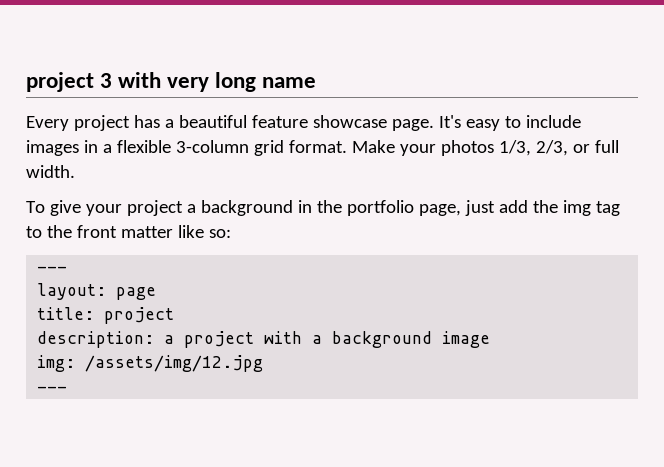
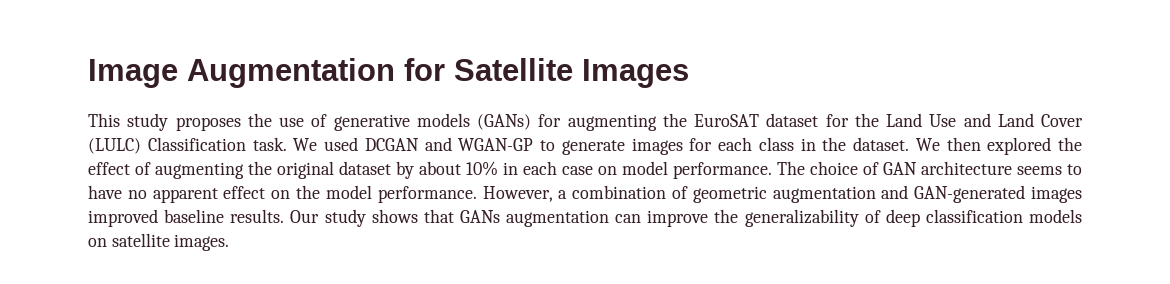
- project 3 with very long name
- Every project has a beautiful feature showcase page. It's easy to include images in a flexible 3-column grid format. Make your photos 1/3, 2/3, or full width.
- To give your project a background in the portfolio page, just add the img tag to the front matter like so:
- ---
- layout: page
- title: project
- description: a project with a background image
- img: /assets/img/12.jpg
- ---
+ Image Augmentation for Satellite Images
+ This study proposes the use of generative models (GANs) for augmenting the EuroSAT dataset for the Land Use and Land Cover (LULC) Classification task. We used DCGAN and WGAN-GP to generate images for each class in the dataset. We then explored the effect of augmenting the original dataset by about 10% in each case on model performance. The choice of GAN architecture seems to have no apparent effect on the model performance. However, a combination of geometric augmentation and GAN-generated images improved baseline results. Our study shows that GANs augmentation can improve the generalizability of deep classification models on satellite images.

